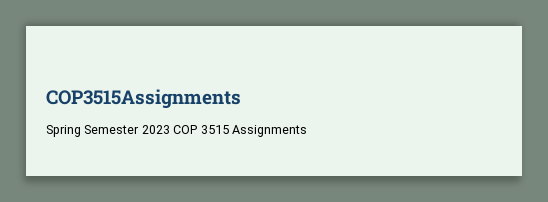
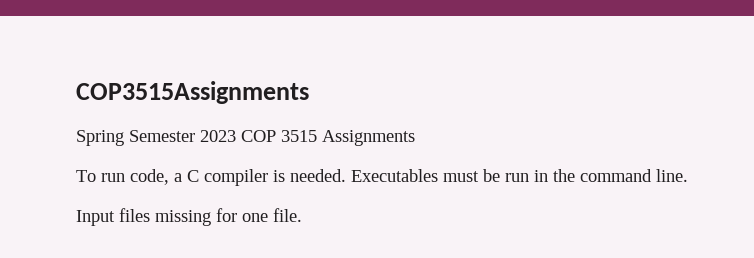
+ To run code, a C compiler is needed. Executables must be run in the command line.
+ Input files missing for one file.

